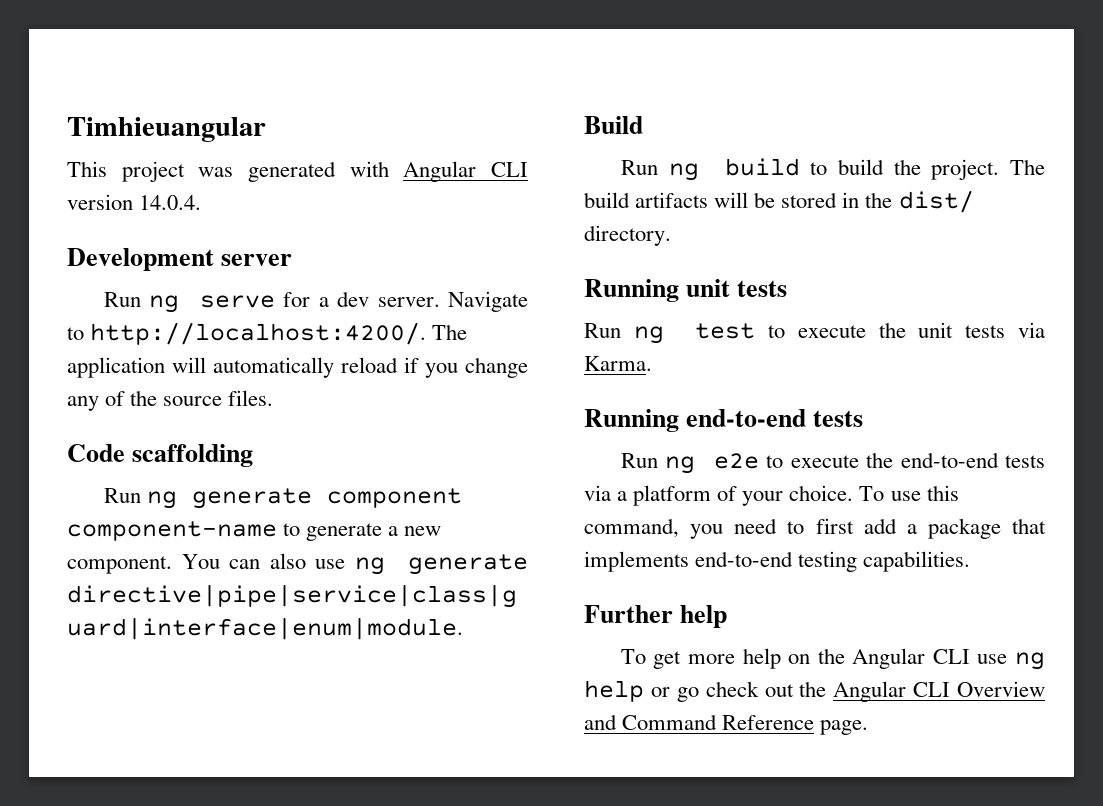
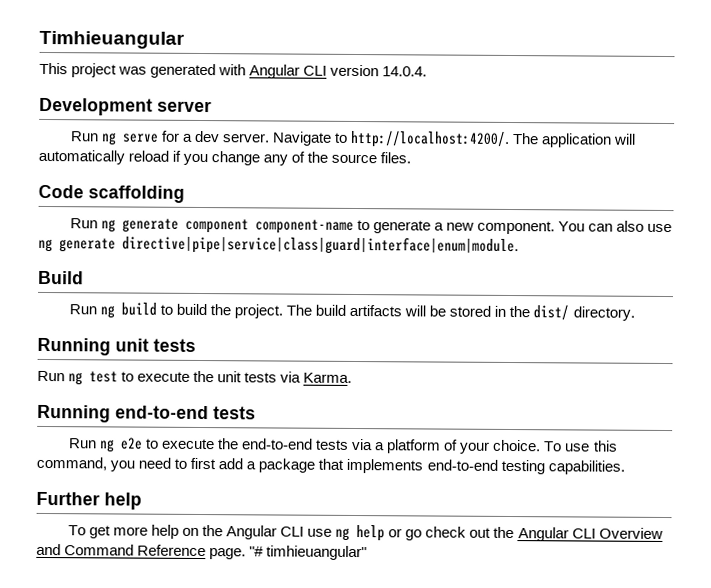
+ "# timhieuangular"

